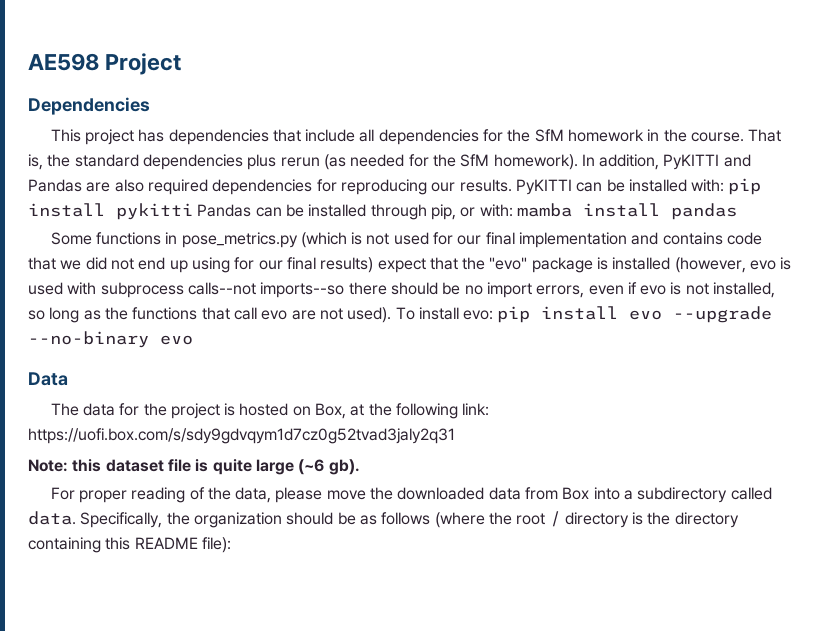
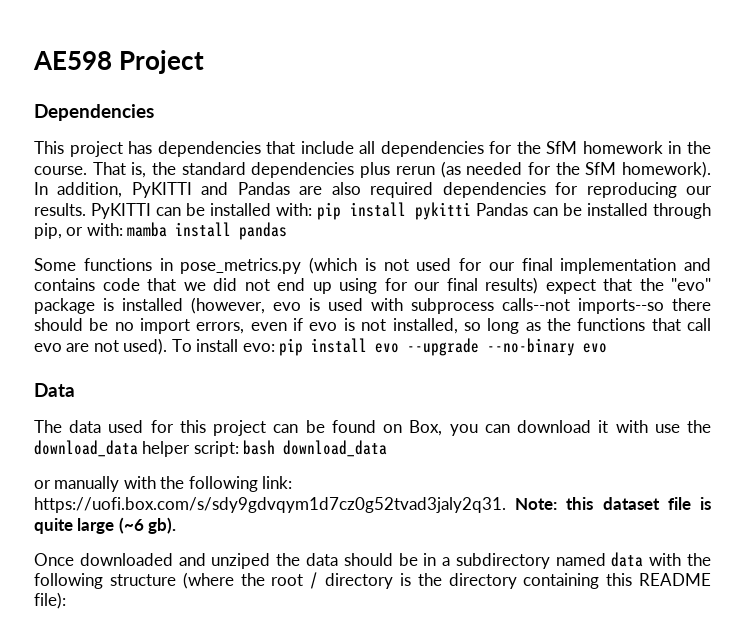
- The data for the project is hosted on Box, at the following link: https://uofi.box.com/s/sdy9gdvqym1d7cz0g52tvad3jaly2q31
- Note: this dataset file is quite large (~6 gb).
+ The data used for this project can be found on Box, you can download it with use the download_data helper script: bash download_data
+ or manually with the following link: https://uofi.box.com/s/sdy9gdvqym1d7cz0g52tvad3jaly2q31. Note: this dataset file is quite large (~6 gb).
- For proper reading of the data, please move the downloaded data from Box into a subdirectory called data. Specifically, the organization should be as follows (where the root / directory is the directory containing this README file):
+ Once downloaded and unziped the data should be in a subdirectory named data with the following structure (where the root / directory is the directory containing this README file):

